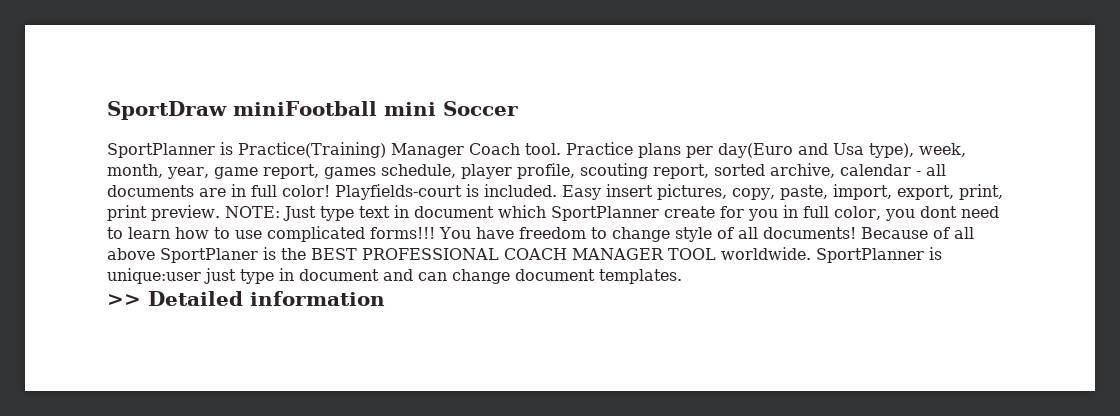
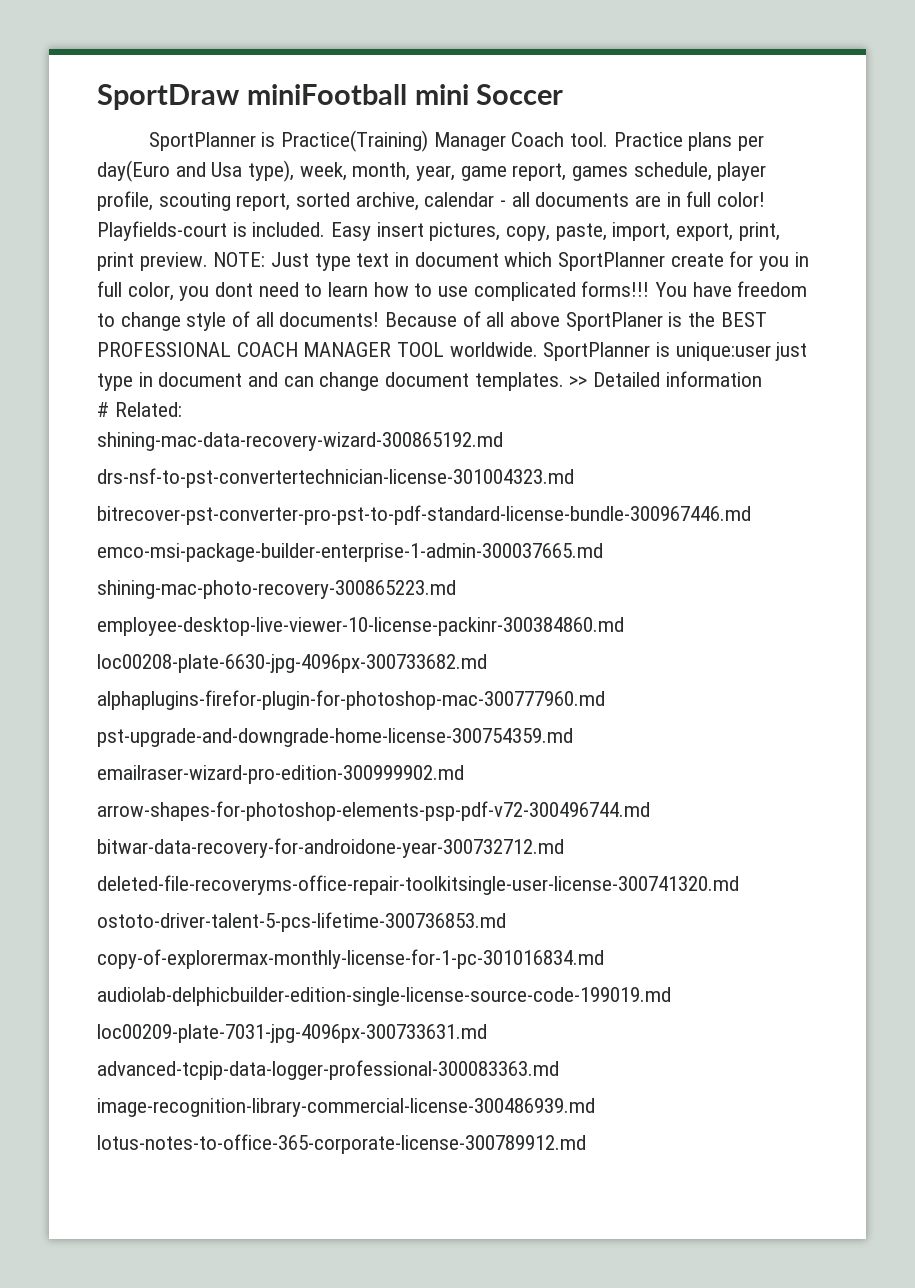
- SportPlanner is unique:user just type in document and can change document templates.
- >> Detailed information
+ SportPlanner is unique:user just type in document and can change document templates. >> Detailed information
+ # Related:
+ shining-mac-data-recovery-wizard-300865192.md
+ drs-nsf-to-pst-convertertechnician-license-301004323.md
+ bitrecover-pst-converter-pro-pst-to-pdf-standard-license-bundle-300967446.md
+ emco-msi-package-builder-enterprise-1-admin-300037665.md
+ shining-mac-photo-recovery-300865223.md
+ employee-desktop-live-viewer-10-license-packinr-300384860.md
+ loc00208-plate-6630-jpg-4096px-300733682.md
+ alphaplugins-firefor-plugin-for-photoshop-mac-300777960.md
+ pst-upgrade-and-downgrade-home-license-300754359.md
+ emailraser-wizard-pro-edition-300999902.md
+ arrow-shapes-for-photoshop-elements-psp-pdf-v72-300496744.md
+ bitwar-data-recovery-for-androidone-year-300732712.md
+ deleted-file-recoveryms-office-repair-toolkitsingle-user-license-300741320.md
+ ostoto-driver-talent-5-pcs-lifetime-300736853.md
+ copy-of-explorermax-monthly-license-for-1-pc-301016834.md
+ audiolab-delphicbuilder-edition-single-license-source-code-199019.md
+ loc00209-plate-7031-jpg-4096px-300733631.md
+ advanced-tcpip-data-logger-professional-300083363.md
+ image-recognition-library-commercial-license-300486939.md
+ lotus-notes-to-office-365-corporate-license-300789912.md

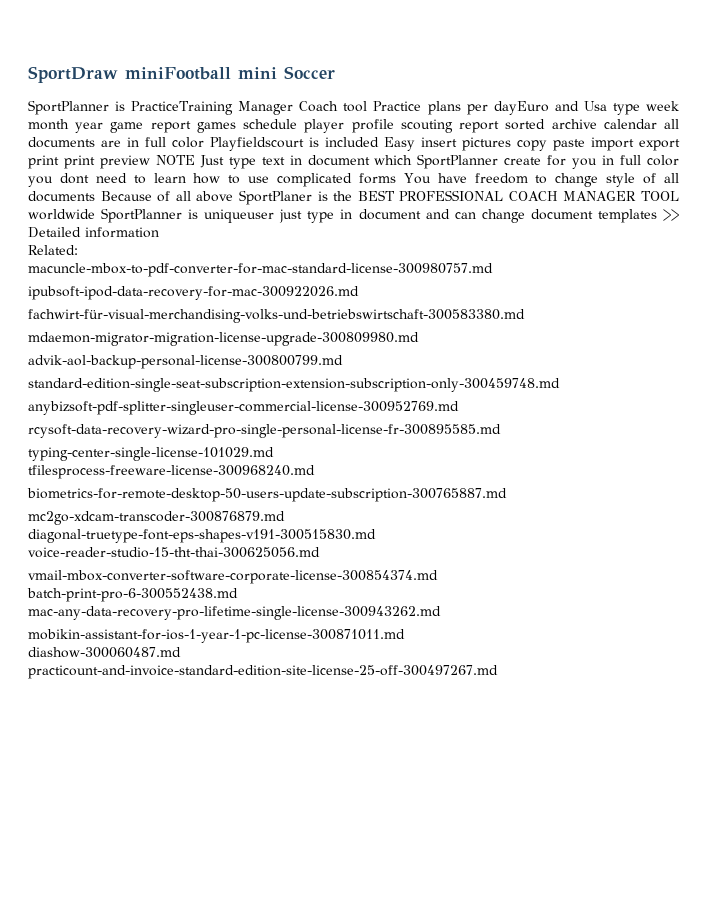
- SportPlanner is Practice(Training) Manager Coach tool. Practice plans per day(Euro and Usa type), week, month, year, game report, games schedule, player profile, scouting report, sorted archive, calendar - all documents are in full color! Playfields-court is included. Easy insert pictures, copy, paste, import, export, print, print preview. NOTE: Just type text in document which SportPlanner create for you in full color, you dont need to learn how to use complicated forms!!! You have freedom to change style of all documents! Because of all above SportPlaner is the BEST PROFESSIONAL COACH MANAGER TOOL worldwide. SportPlanner is unique:user just type in document and can change document templates. >> Detailed information
+ SportPlanner is PracticeTraining Manager Coach tool Practice plans per dayEuro and Usa type week month year game report games schedule player profile scouting report sorted archive calendar all documents are in full color Playfieldscourt is included Easy insert pictures copy paste import export print print preview NOTE Just type text in document which SportPlanner create for you in full color you dont need to learn how to use complicated forms You have freedom to change style of all documents Because of all above SportPlaner is the BEST PROFESSIONAL COACH MANAGER TOOL worldwide SportPlanner is uniqueuser just type in document and can change document templates >> Detailed information
- # Related:
+ Related:
- shining-mac-data-recovery-wizard-300865192.md
- drs-nsf-to-pst-convertertechnician-license-301004323.md
- bitrecover-pst-converter-pro-pst-to-pdf-standard-license-bundle-300967446.md
- emco-msi-package-builder-enterprise-1-admin-300037665.md
- shining-mac-photo-recovery-300865223.md
- employee-desktop-live-viewer-10-license-packinr-300384860.md
- loc00208-plate-6630-jpg-4096px-300733682.md
- alphaplugins-firefor-plugin-for-photoshop-mac-300777960.md
- pst-upgrade-and-downgrade-home-license-300754359.md
- emailraser-wizard-pro-edition-300999902.md
- arrow-shapes-for-photoshop-elements-psp-pdf-v72-300496744.md
- bitwar-data-recovery-for-androidone-year-300732712.md
- deleted-file-recoveryms-office-repair-toolkitsingle-user-license-300741320.md
- ostoto-driver-talent-5-pcs-lifetime-300736853.md
- copy-of-explorermax-monthly-license-for-1-pc-301016834.md
- audiolab-delphicbuilder-edition-single-license-source-code-199019.md
- loc00209-plate-7031-jpg-4096px-300733631.md
- advanced-tcpip-data-logger-professional-300083363.md
- image-recognition-library-commercial-license-300486939.md
- lotus-notes-to-office-365-corporate-license-300789912.md
+ macuncle-mbox-to-pdf-converter-for-mac-standard-license-300980757.md
+ ipubsoft-ipod-data-recovery-for-mac-300922026.md
+ fachwirt-für-visual-merchandising-volks-und-betriebswirtschaft-300583380.md
+ mdaemon-migrator-migration-license-upgrade-300809980.md
+ advik-aol-backup-personal-license-300800799.md
+ standard-edition-single-seat-subscription-extension-subscription-only-300459748.md
+ anybizsoft-pdf-splitter-singleuser-commercial-license-300952769.md
+ rcysoft-data-recovery-wizard-pro-single-personal-license-fr-300895585.md
+ typing-center-single-license-101029.md
+ tfilesprocess-freeware-license-300968240.md
+ biometrics-for-remote-desktop-50-users-update-subscription-300765887.md
+ mc2go-xdcam-transcoder-300876879.md
+ diagonal-truetype-font-eps-shapes-v191-300515830.md
+ voice-reader-studio-15-tht-thai-300625056.md
+ vmail-mbox-converter-software-corporate-license-300854374.md
+ batch-print-pro-6-300552438.md
+ mac-any-data-recovery-pro-lifetime-single-license-300943262.md
+ mobikin-assistant-for-ios-1-year-1-pc-license-300871011.md
+ diashow-300060487.md
+ practicount-and-invoice-standard-edition-site-license-25-off-300497267.md

